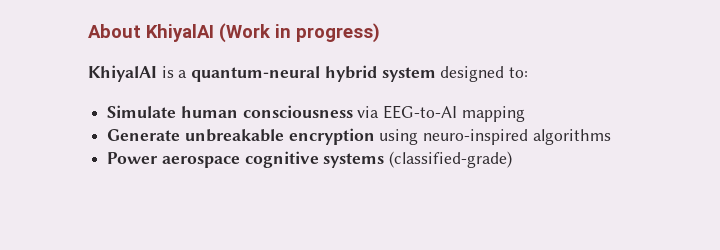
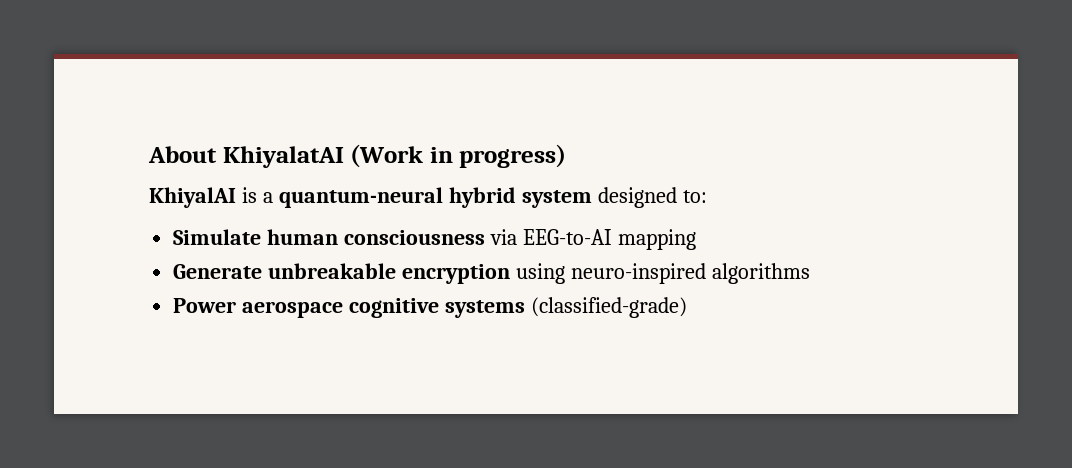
- About KhiyalAI (Work in progress)
+ About KhiyalatAI (Work in progress)

